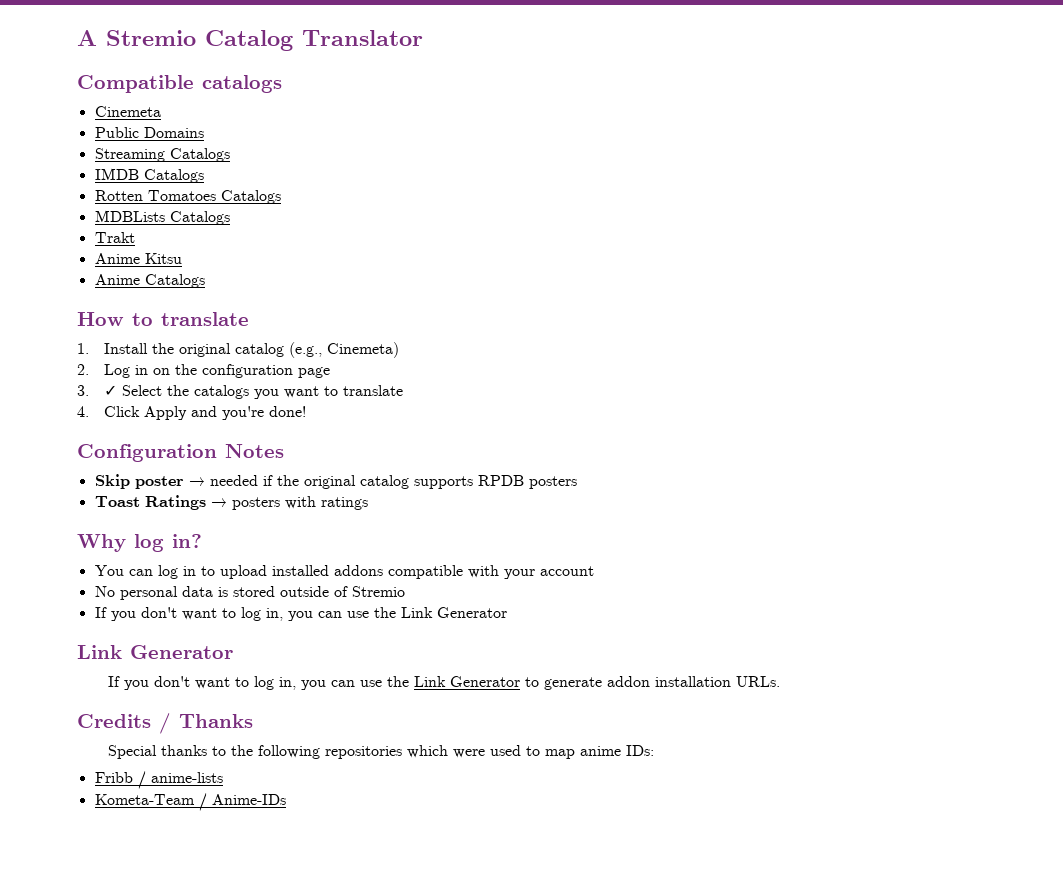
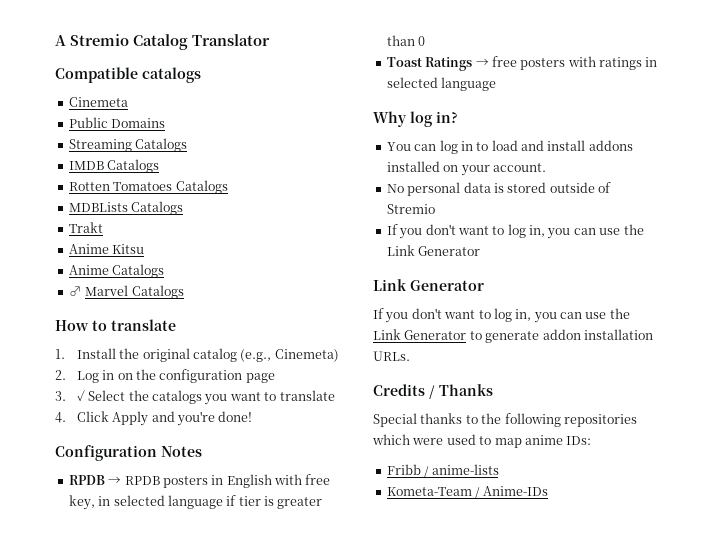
+ ♂ Marvel Catalogs
- Skip poster → needed if the original catalog supports RPDB posters
+ RPDB → RPDB posters in English with free key, in selected language if tier is greater than 0
- Toast Ratings → posters with ratings
+ Toast Ratings → free posters with ratings in selected language
- You can log in to upload installed addons compatible with your account
+ You can log in to load and install addons installed on your account.

